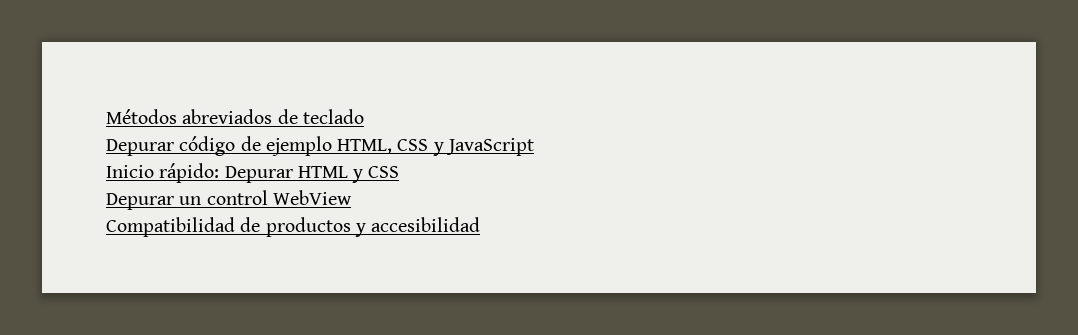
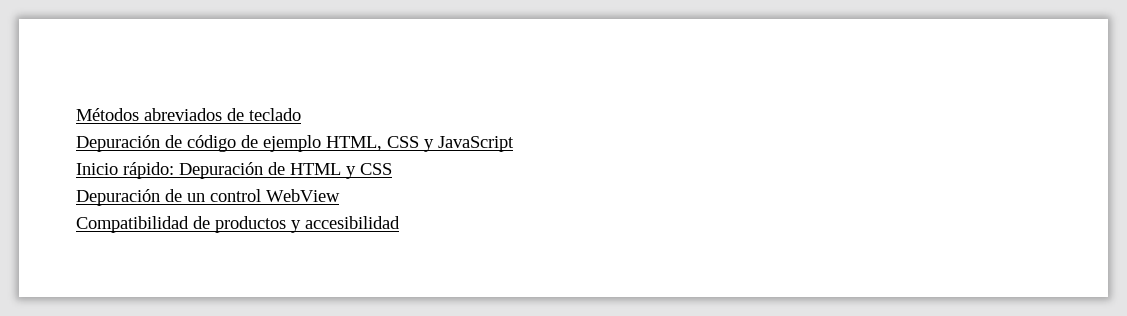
- Depurar código de ejemplo HTML, CSS y JavaScript
+ Depuración de código de ejemplo HTML, CSS y JavaScript
- Inicio rápido: Depurar HTML y CSS
+ Inicio rápido: Depuración de HTML y CSS
- Depurar un control WebView
+ Depuración de un control WebView

